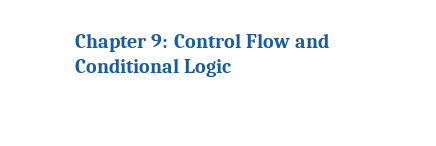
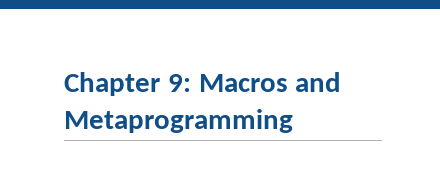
- Chapter 9: Control Flow and Conditional Logic
+ Chapter 9: Macros and Metaprogramming

